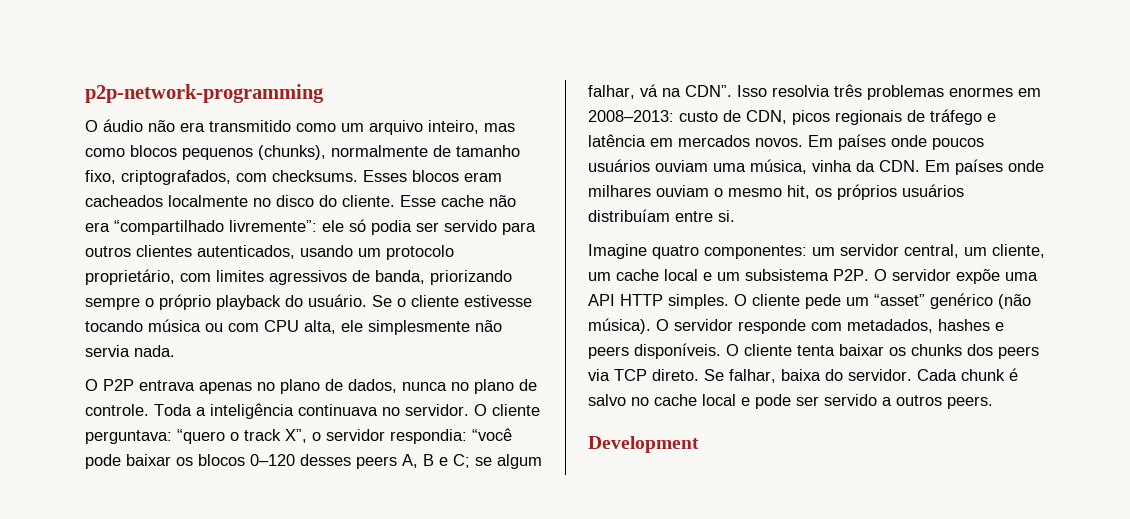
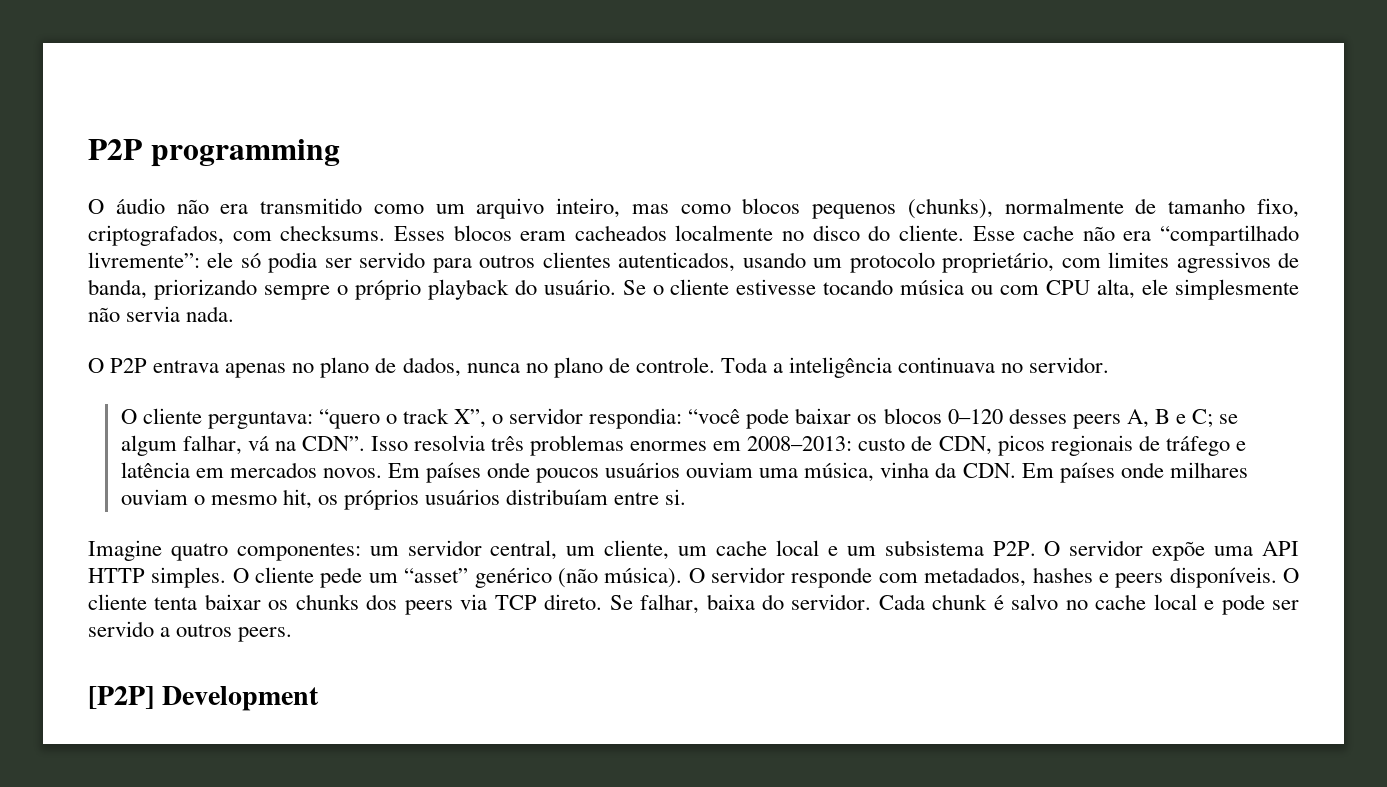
- p2p-network-programming
+ P2P programming
- Toda a inteligência continuava no servidor. O cliente perguntava: “quero o track X”, o servidor respondia: “você pode baixar os blocos 0–120 desses peers A, B e C; se algum falhar, vá na CDN”.
+ Toda a inteligência continuava no servidor.
+ O cliente perguntava: “quero o track X”, o servidor respondia: “você pode baixar os blocos 0–120 desses peers A, B e C; se algum falhar, vá na CDN”.
- Development
+ [P2P] Development

